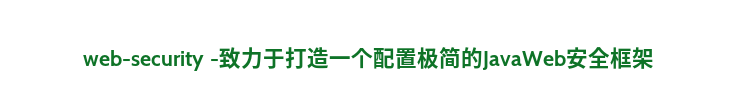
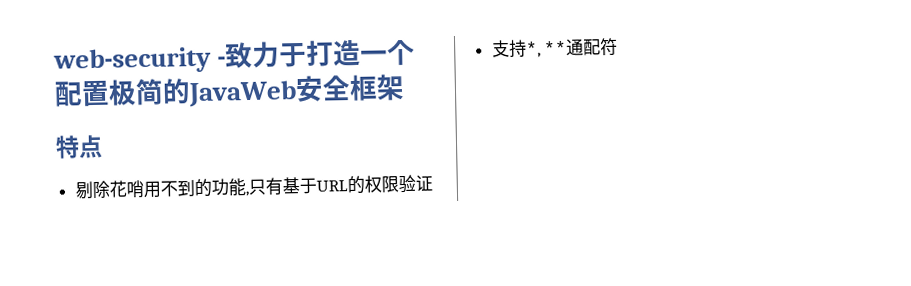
+ 特点
+ 剔除花哨用不到的功能,只有基于URL的权限验证
+ 支持*, **通配符

